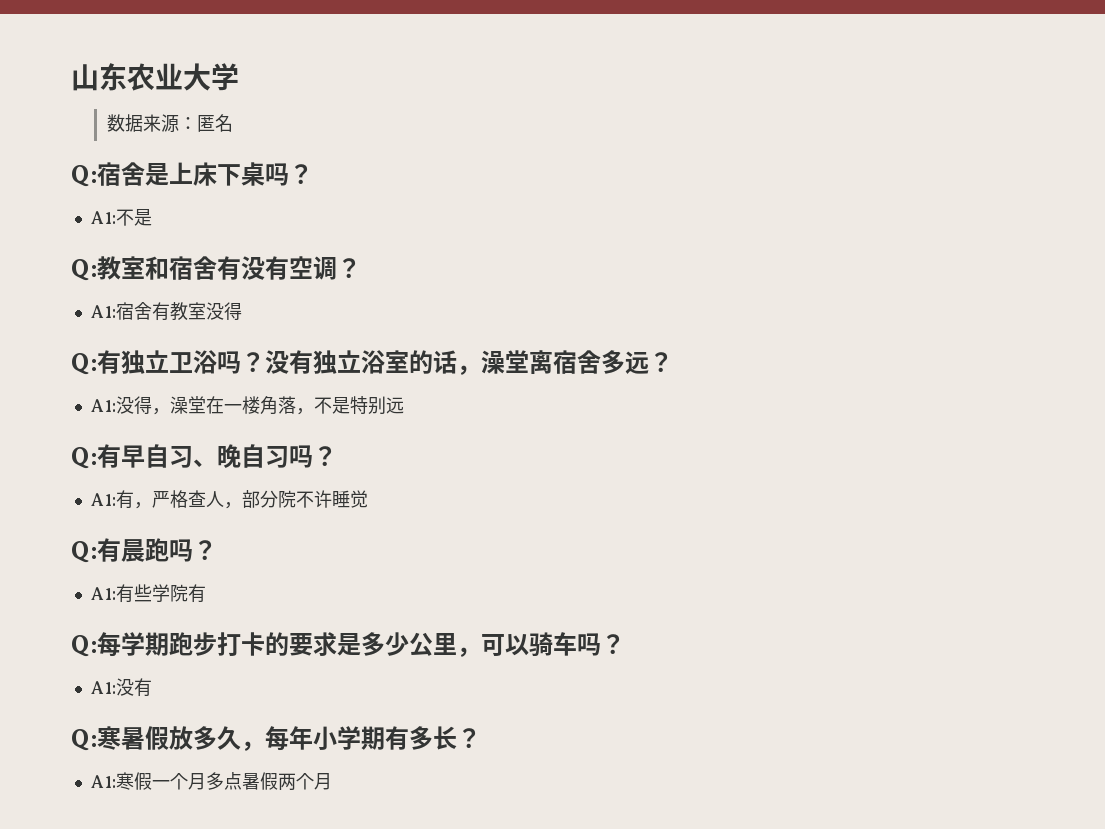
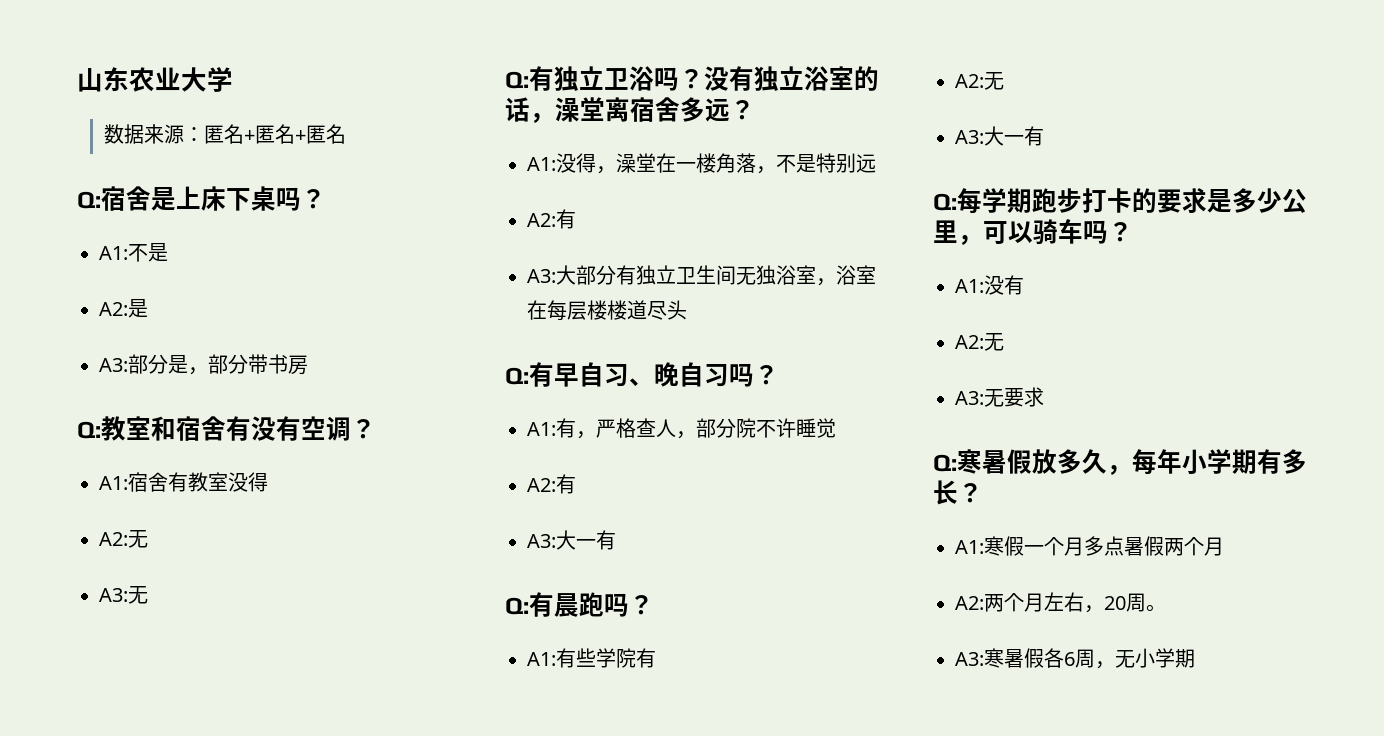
- 数据来源：匿名
+ 数据来源：匿名+匿名+匿名
+ A2:是
+ A3:部分是，部分带书房
  A1:宿舍有教室没得
+ A2:无
+ A3:无
  A1:没得，澡堂在一楼角落，不是特别远
+ A2:有
+ A3:大部分有独立卫生间无独浴室，浴室在每层楼楼道尽头
  A1:有，严格查人，部分院不许睡觉
+ A2:有
+ A3:大一有
  A1:有些学院有
+ A2:无
+ A3:大一有
  A1:没有
+ A2:无
+ A3:无要求
+ A2:两个月左右，20周。
+ A3:寒暑假各6周，无小学期

